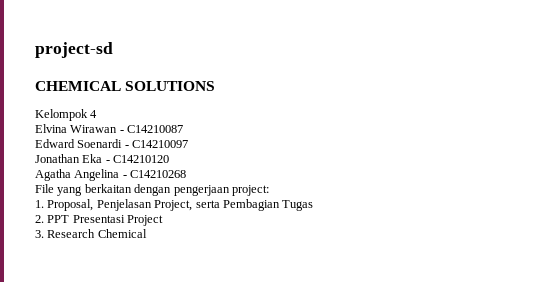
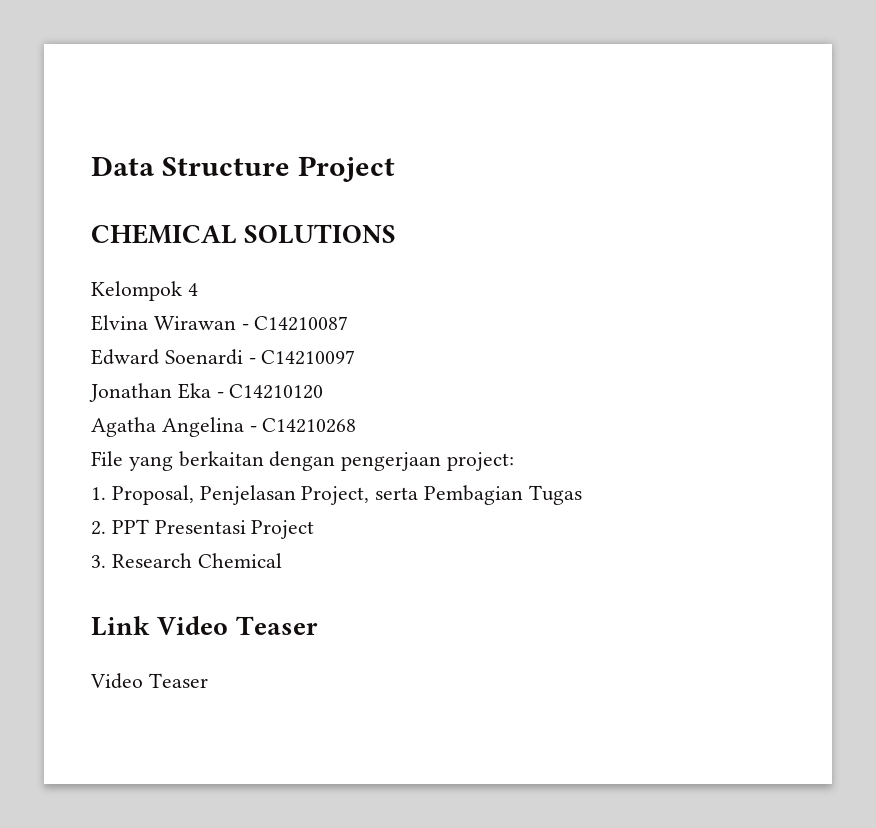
- project-sd
+ Data Structure Project
+ Link Video Teaser
+ Video Teaser

